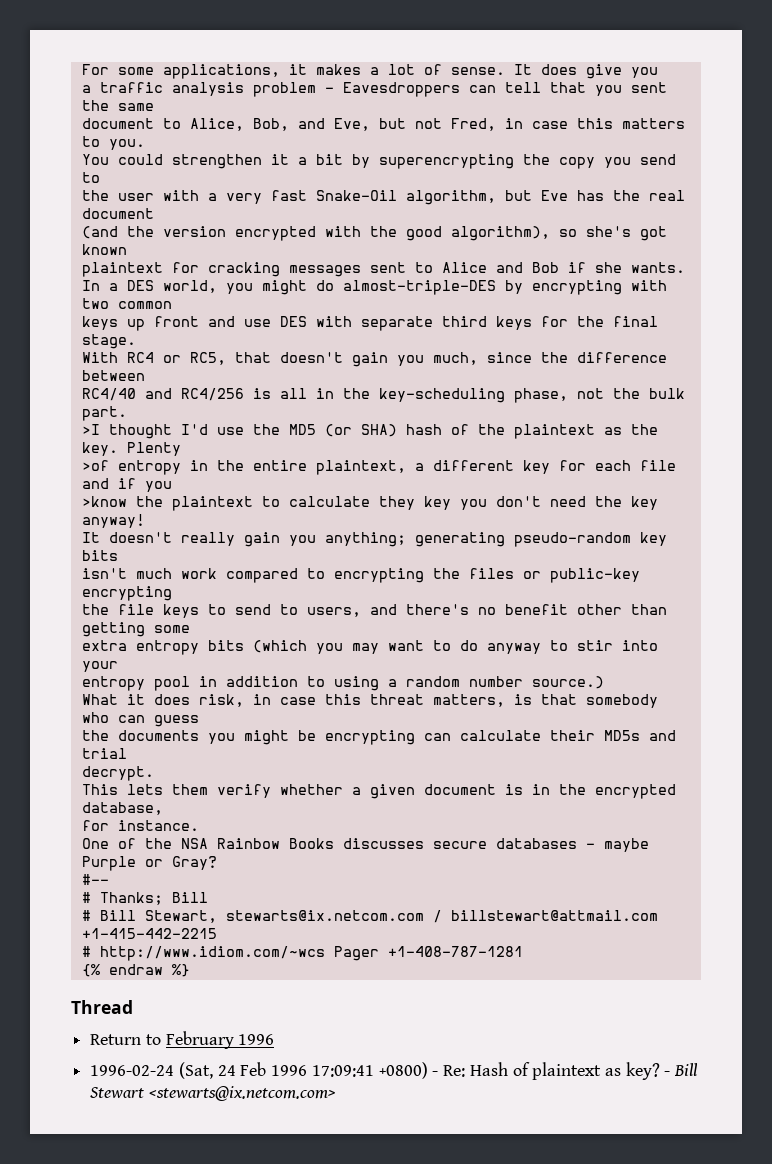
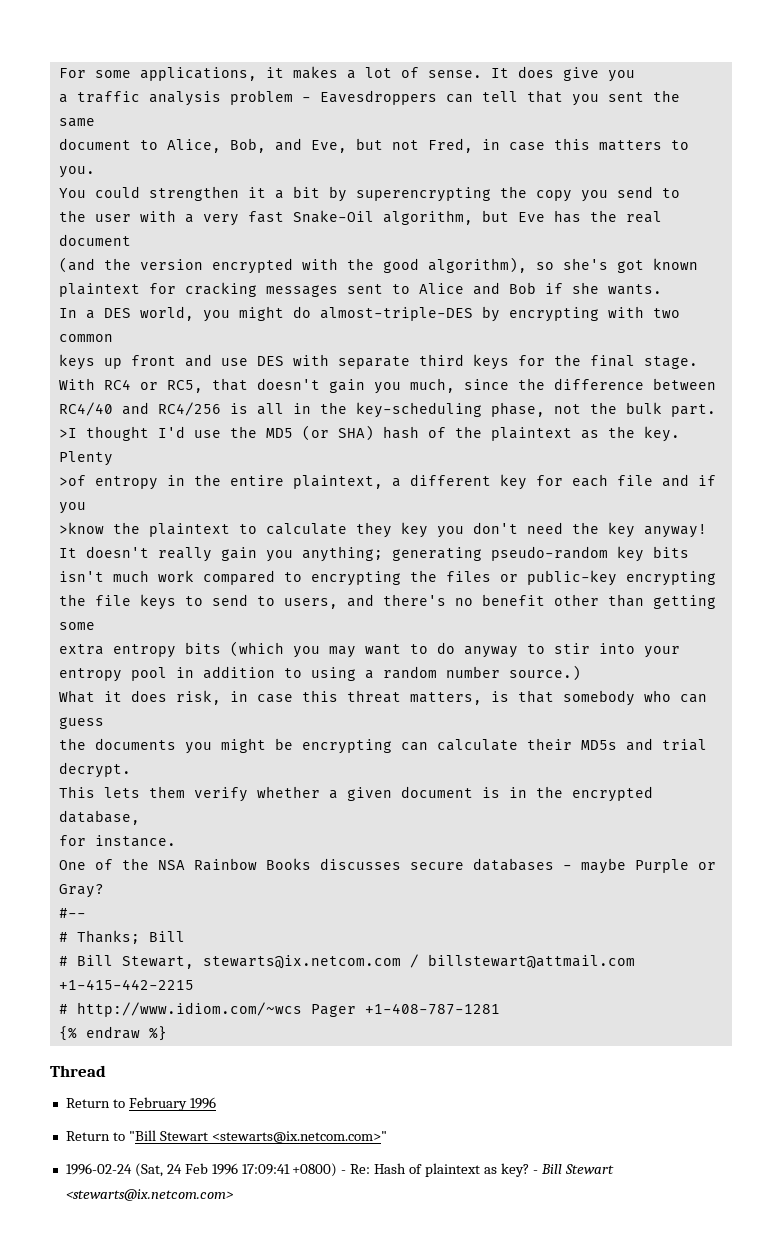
+ Return to "Bill Stewart <stewarts@ix.netcom.com>"

